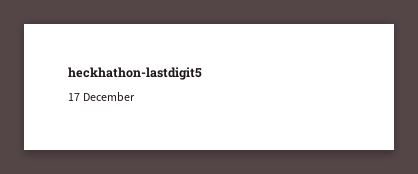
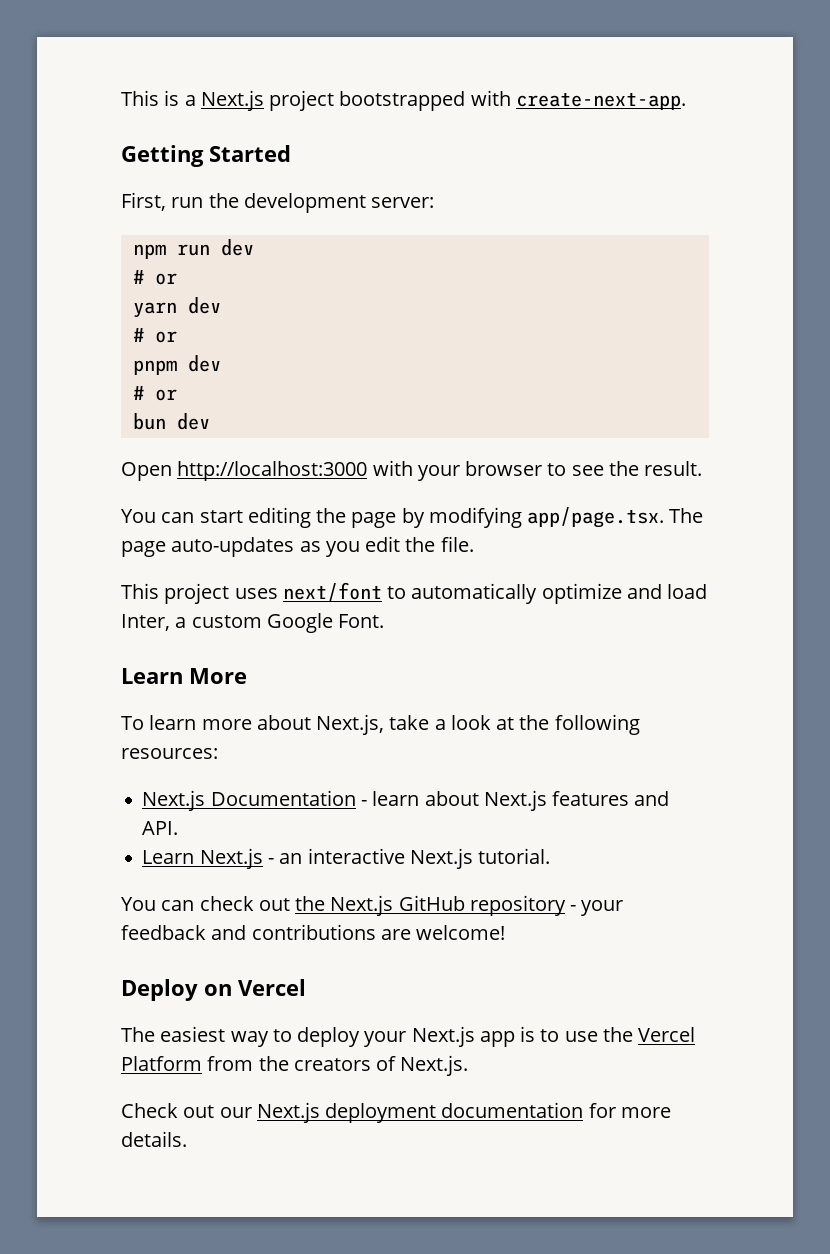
- heckhathon-lastdigit5
- 17 December
+ This is a Next.js project bootstrapped with create-next-app.
+ Getting Started
+ First, run the development server:
+ npm run dev
+ # or
+ yarn dev
+ # or
+ pnpm dev
+ # or
+ bun dev
+ Open http://localhost:3000 with your browser to see the result.
+ You can start editing the page by modifying app/page.tsx. The page auto-updates as you edit the file.
+ This project uses next/font to automatically optimize and load Inter, a custom Google Font.
+ Learn More
+ To learn more about Next.js, take a look at the following resources:
+ Next.js Documentation - learn about Next.js features and API.
+ Learn Next.js - an interactive Next.js tutorial.
+ You can check out the Next.js GitHub repository - your feedback and contributions are welcome!
+ Deploy on Vercel
+ The easiest way to deploy your Next.js app is to use the Vercel Platform from the creators of Next.js.
+ Check out our Next.js deployment documentation for more details.

